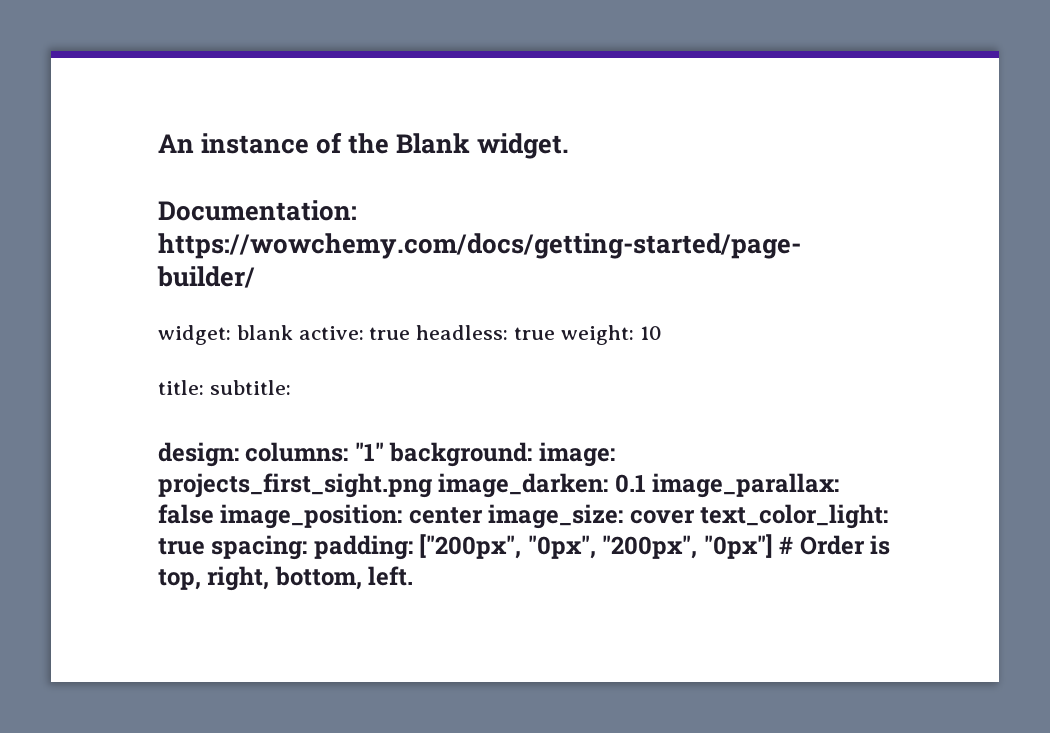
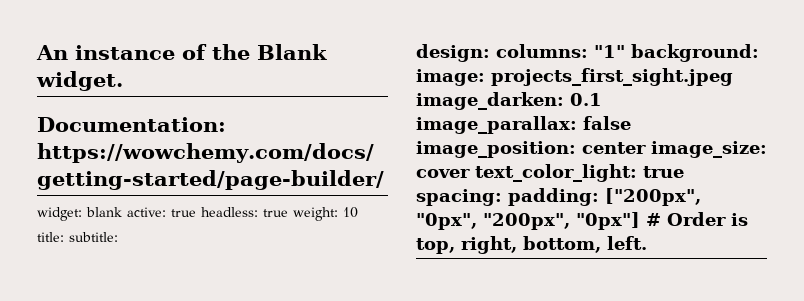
- design: columns: "1" background: image: projects_first_sight.png image_darken: 0.1 image_parallax: false image_position: center image_size: cover text_color_light: true spacing: padding: ["200px", "0px", "200px", "0px"] # Order is top, right, bottom, left.
+ design: columns: "1" background: image: projects_first_sight.jpeg image_darken: 0.1 image_parallax: false image_position: center image_size: cover text_color_light: true spacing: padding: ["200px", "0px", "200px", "0px"] # Order is top, right, bottom, left.

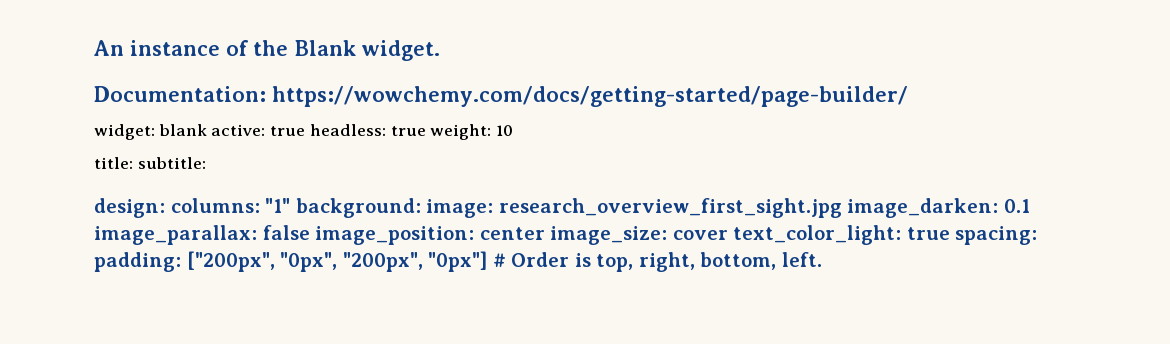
- design: columns: "1" background: image: projects_first_sight.jpeg image_darken: 0.1 image_parallax: false image_position: center image_size: cover text_color_light: true spacing: padding: ["200px", "0px", "200px", "0px"] # Order is top, right, bottom, left.
+ design: columns: "1" background: image: research_overview_first_sight.jpg image_darken: 0.1 image_parallax: false image_position: center image_size: cover text_color_light: true spacing: padding: ["200px", "0px", "200px", "0px"] # Order is top, right, bottom, left.

